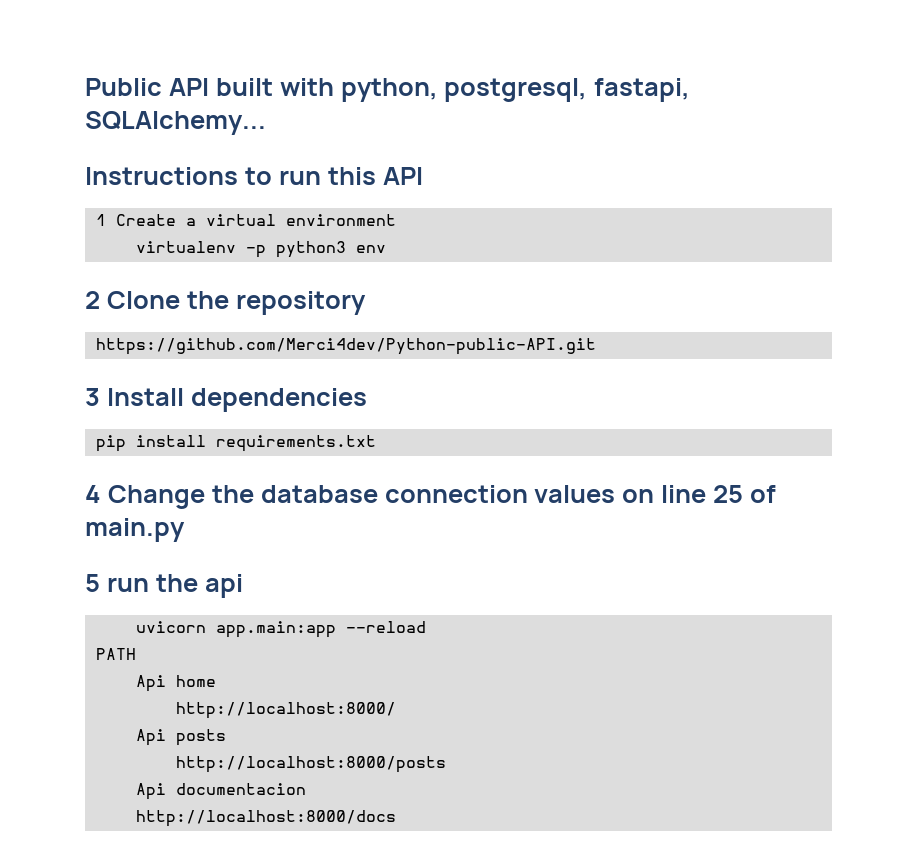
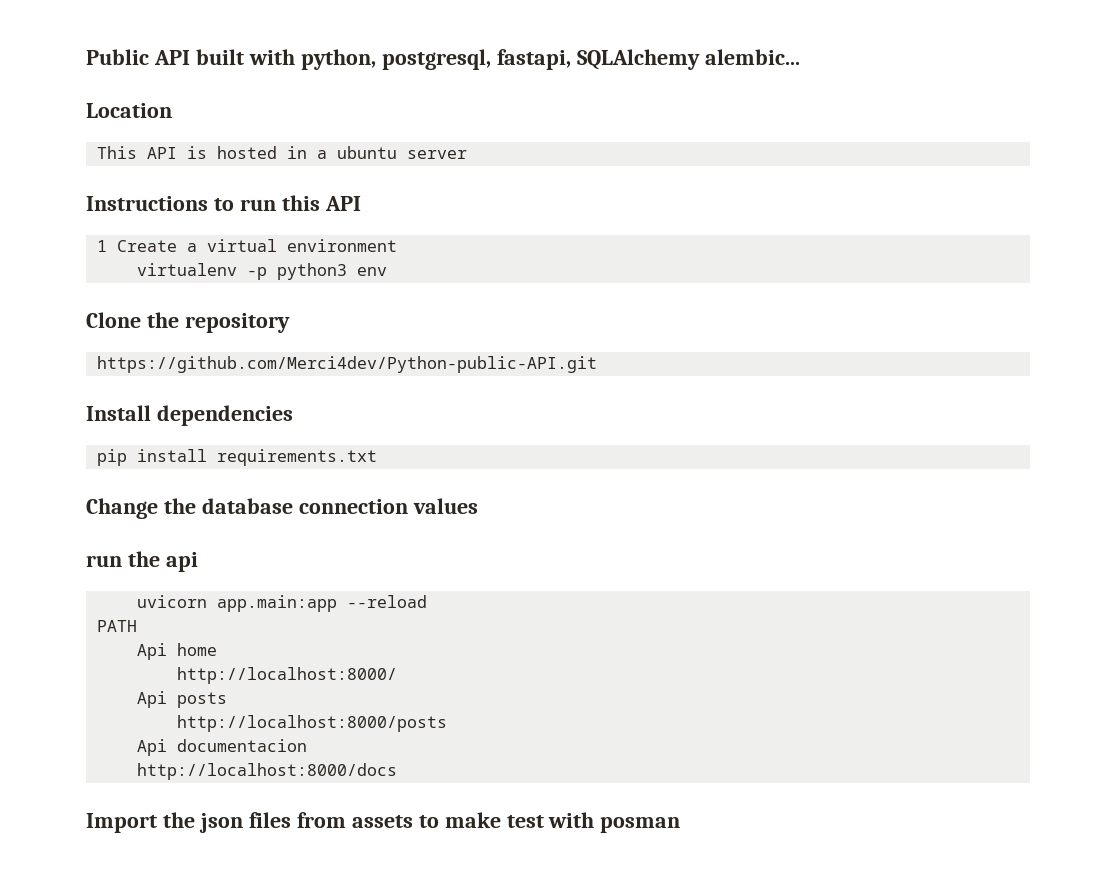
- Public API built with python, postgresql, fastapi, SQLAlchemy...
+ Public API built with python, postgresql, fastapi, SQLAlchemy alembic...
+ Location
+ This API is hosted in a ubuntu server
- 2 Clone the repository
+ Clone the repository
- 3 Install dependencies
+ Install dependencies
- 4 Change the database connection values on line 25 of main.py
- 5 run the api
+ Change the database connection values
+ run the api
+ Import the json files from assets to make test with posman

